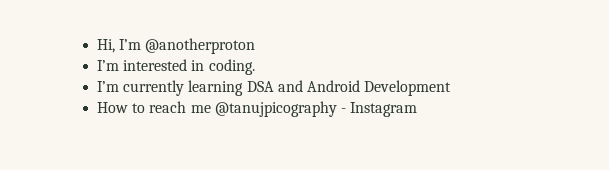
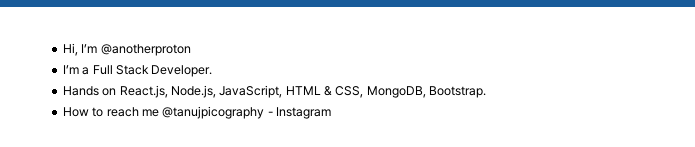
- I’m interested in coding.
- I’m currently learning DSA and Android Development
+ I’m a Full Stack Developer.
+ Hands on React.js, Node.js, JavaScript, HTML & CSS, MongoDB, Bootstrap.

